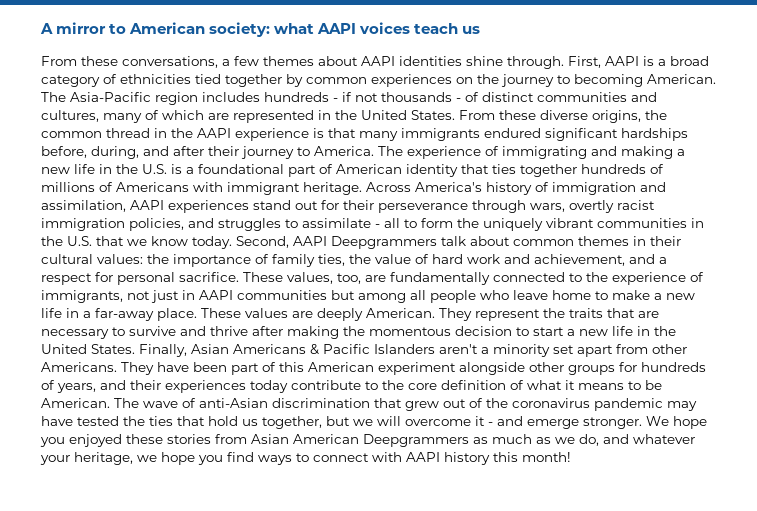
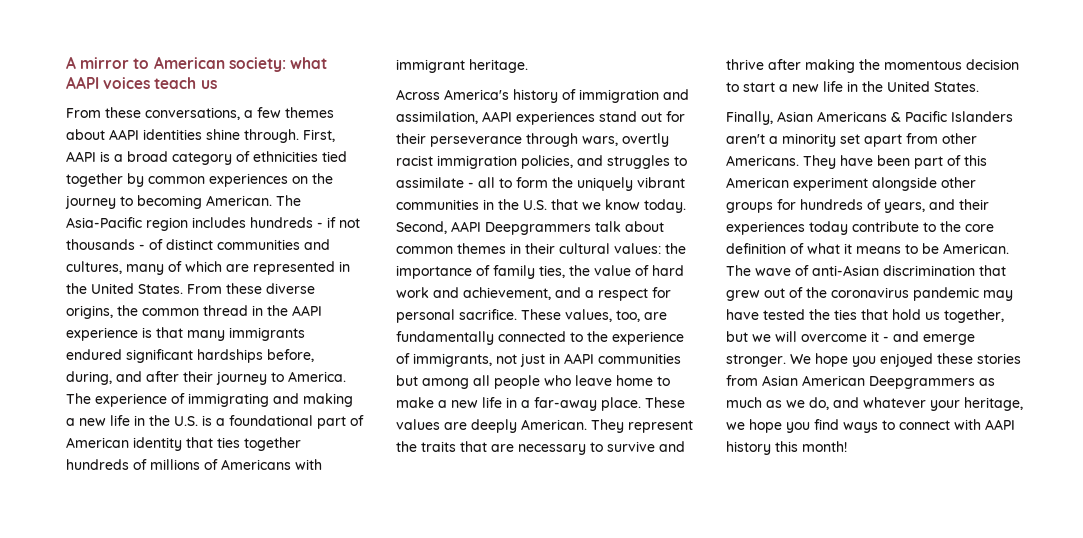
- The experience of immigrating and making a new life in the U.S. is a foundational part of American identity that ties together hundreds of millions of Americans with immigrant heritage. Across America's history of immigration and assimilation, AAPI experiences stand out for their perseverance through wars, overtly racist immigration policies, and struggles to assimilate - all to form the uniquely vibrant communities in the U.S. that we know today.
+ The experience of immigrating and making a new life in the U.S. is a foundational part of American identity that ties together hundreds of millions of Americans with immigrant heritage.
+ Across America's history of immigration and assimilation, AAPI experiences stand out for their perseverance through wars, overtly racist immigration policies, and struggles to assimilate - all to form the uniquely vibrant communities in the U.S. that we know today.
- They represent the traits that are necessary to survive and thrive after making the momentous decision to start a new life in the United States. Finally, Asian Americans & Pacific Islanders aren't a minority set apart from other Americans.
+ They represent the traits that are necessary to survive and thrive after making the momentous decision to start a new life in the United States.
+ Finally, Asian Americans & Pacific Islanders aren't a minority set apart from other Americans.

